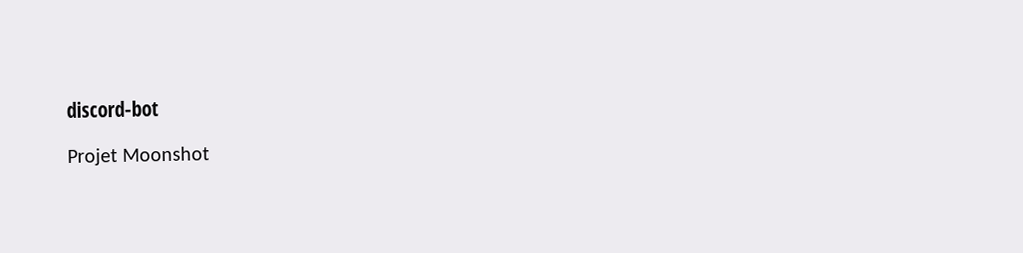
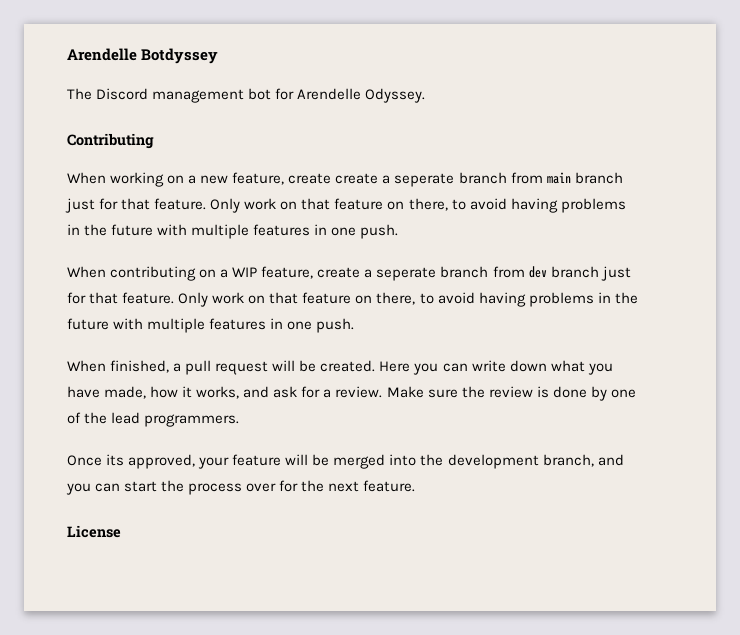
- discord-bot
- Projet Moonshot
+ Arendelle Botdyssey
+ The Discord management bot for Arendelle Odyssey.
+ Contributing
+ When working on a new feature, create create a seperate branch from main branch just for that feature. Only work on that feature on there, to avoid having problems in the future with multiple features in one push.
+ When contributing on a WIP feature, create a seperate branch from dev branch just for that feature. Only work on that feature on there, to avoid having problems in the future with multiple features in one push.
+ When finished, a pull request will be created. Here you can write down what you have made, how it works, and ask for a review. Make sure the review is done by one of the lead programmers.
+ Once its approved, your feature will be merged into the development branch, and you can start the process over for the next feature.
+ License

